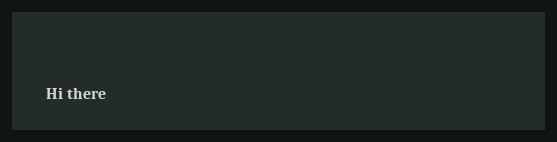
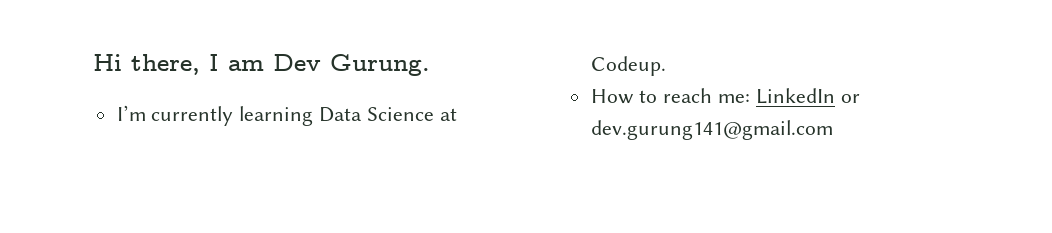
- Hi there
+ Hi there, I am Dev Gurung.
+ I’m currently learning Data Science at Codeup.
+ How to reach me: LinkedIn or dev.gurung141@gmail.com

